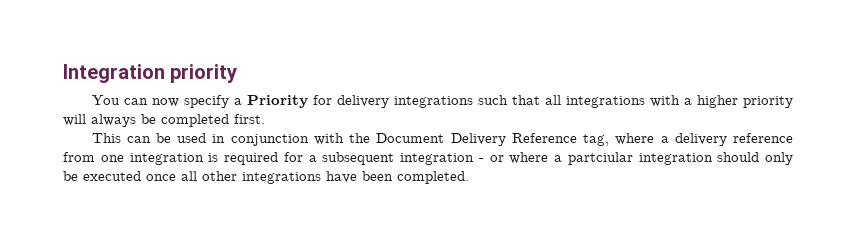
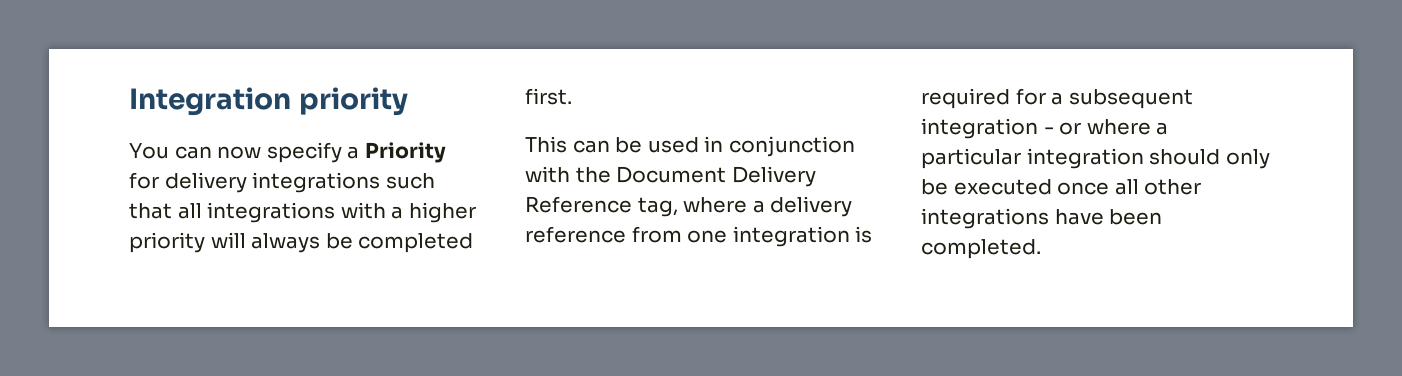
- This can be used in conjunction with the Document Delivery Reference tag, where a delivery reference from one integration is required for a subsequent integration - or where a partciular integration should only be executed once all other integrations have been completed.
+ This can be used in conjunction with the Document Delivery Reference tag, where a delivery reference from one integration is required for a subsequent integration - or where a particular integration should only be executed once all other integrations have been completed.

